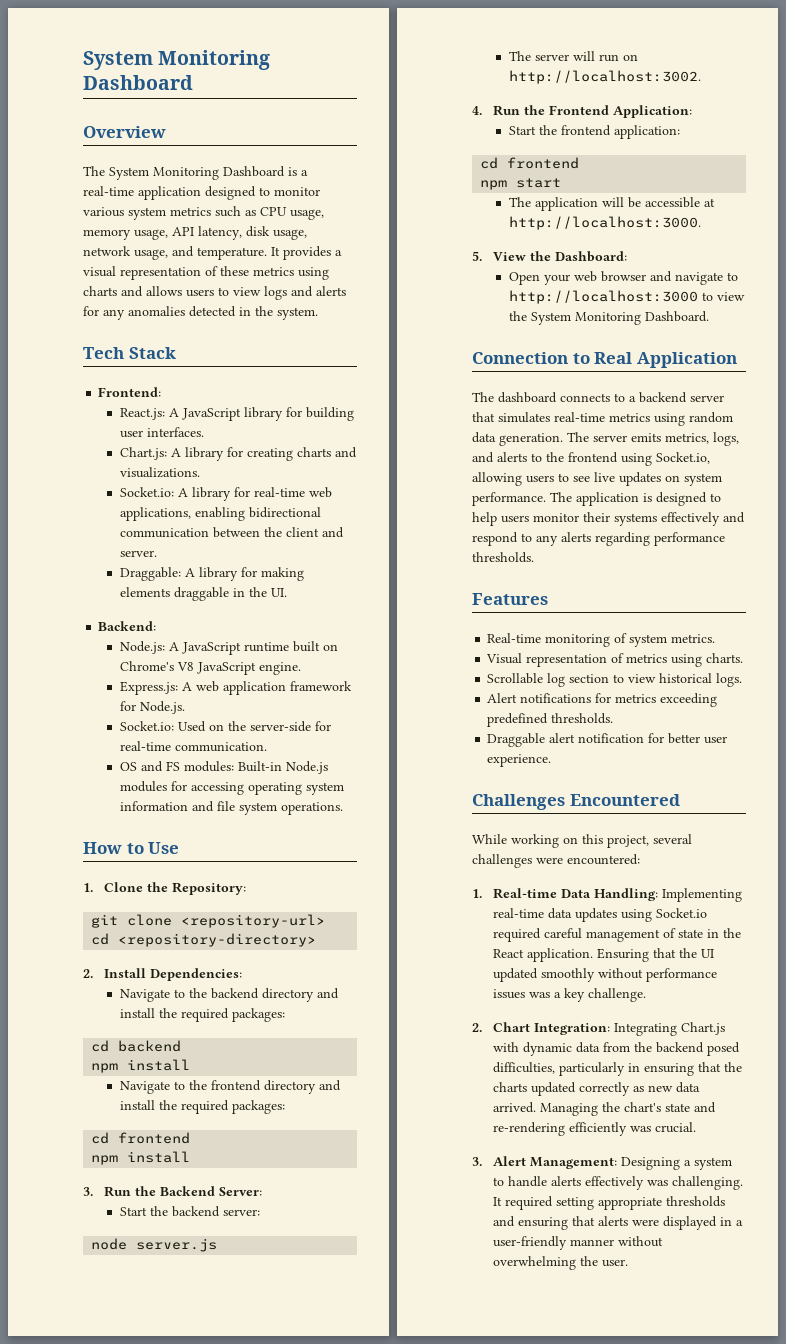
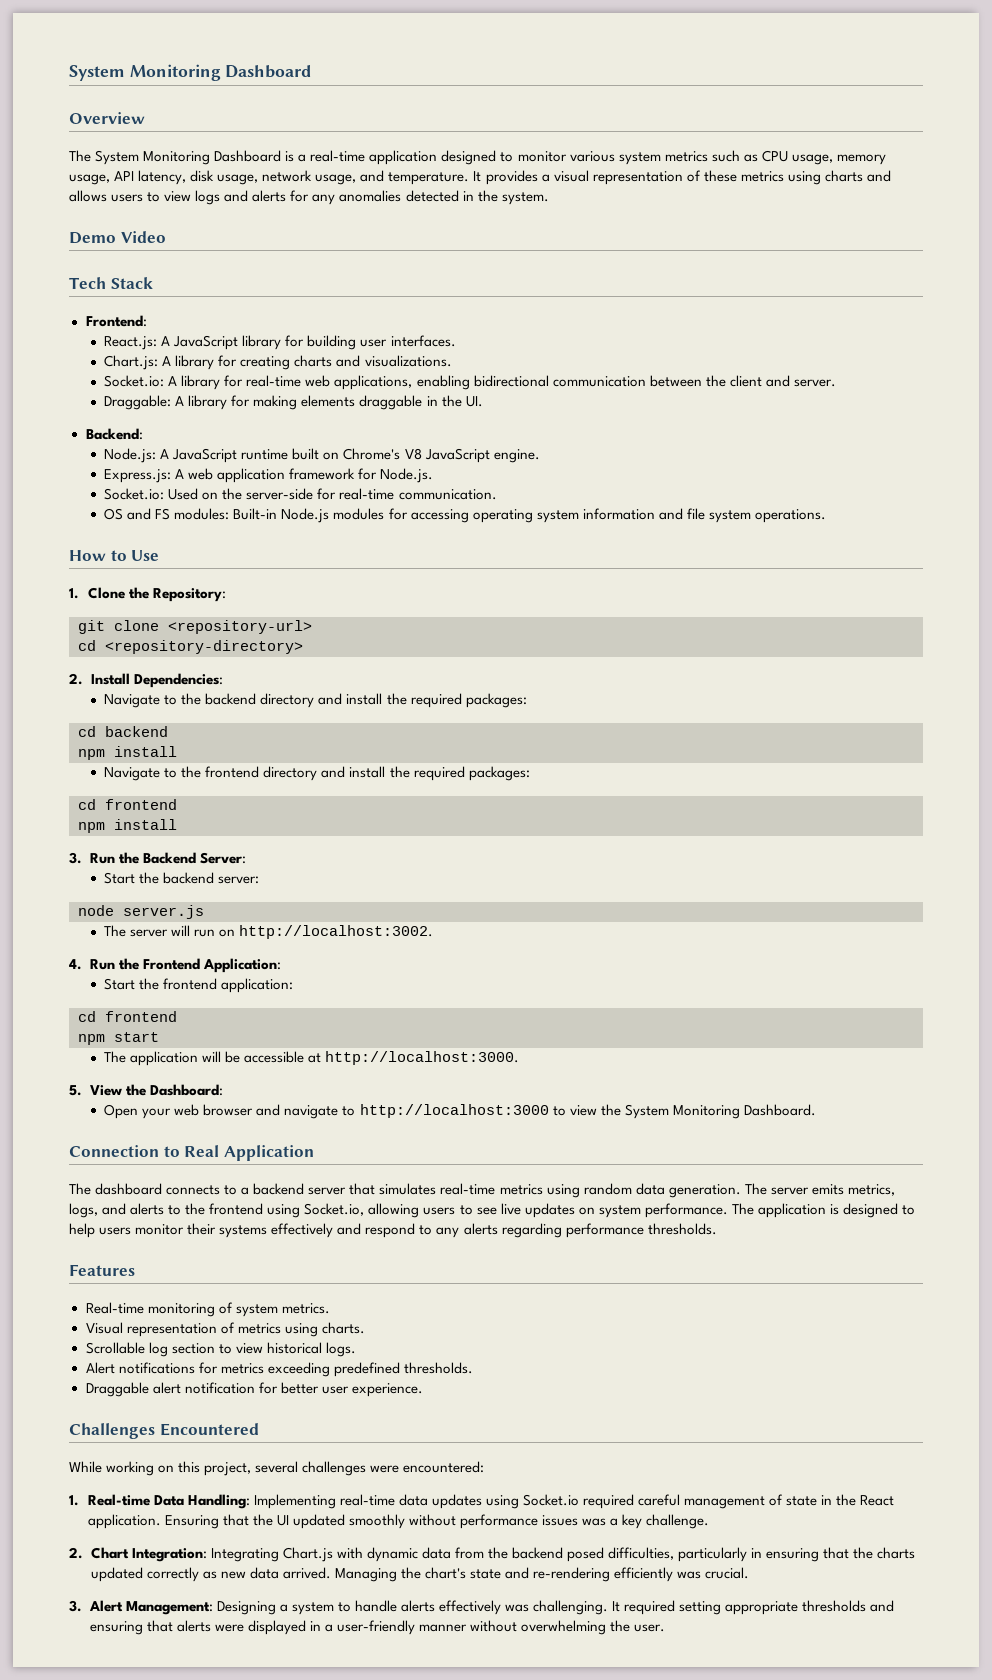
+ Demo Video

